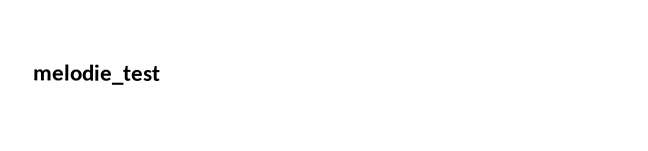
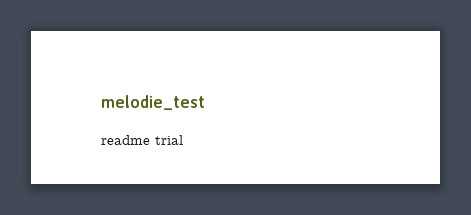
+ readme trial

